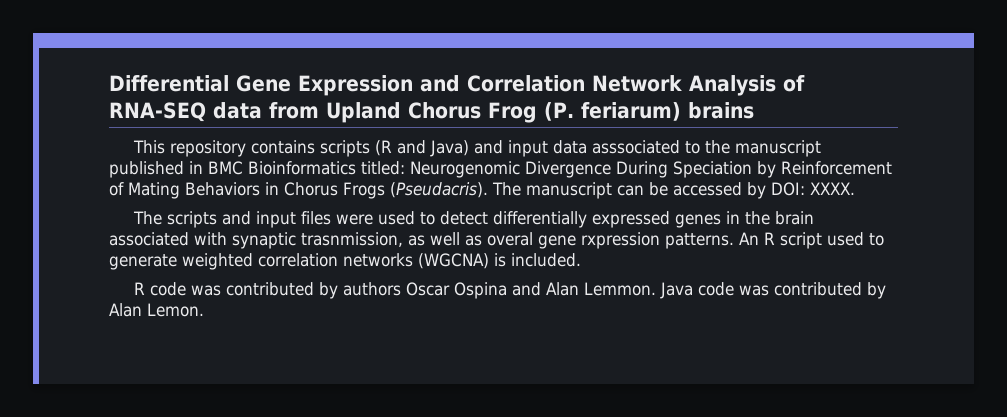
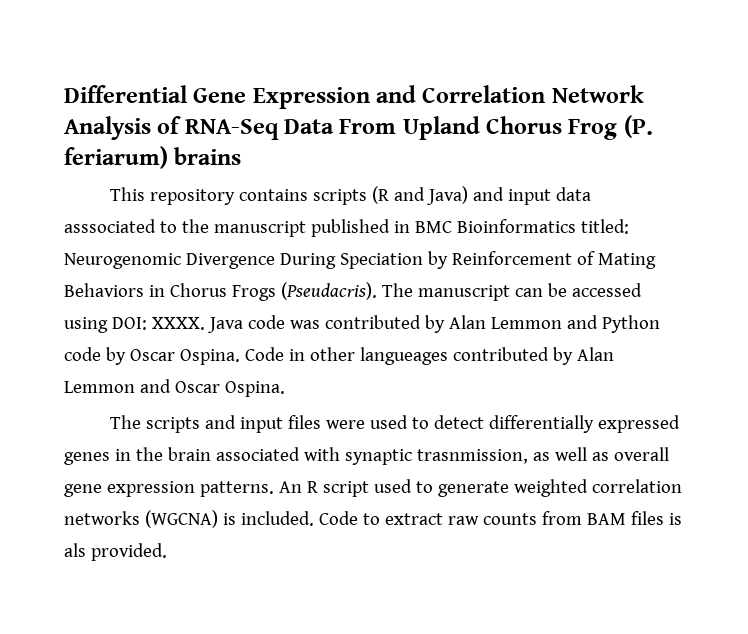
- Differential Gene Expression and Correlation Network Analysis of RNA-SEQ data from Upland Chorus Frog (P. feriarum) brains
+ Differential Gene Expression and Correlation Network Analysis of RNA-Seq Data From Upland Chorus Frog (P. feriarum) brains
- The manuscript can be accessed by DOI: XXXX.
+ The manuscript can be accessed using DOI: XXXX. Java code was contributed by Alan Lemmon and Python code by Oscar Ospina. Code in other langueages contributed by Alan Lemmon and Oscar Ospina.
- The scripts and input files were used to detect differentially expressed genes in the brain associated with synaptic trasnmission, as well as overal gene rxpression patterns.
+ The scripts and input files were used to detect differentially expressed genes in the brain associated with synaptic trasnmission, as well as overall gene expression patterns.
- An R script used to generate weighted correlation networks (WGCNA) is included.
- R code was contributed by authors Oscar Ospina and Alan Lemmon. Java code was contributed by Alan Lemon.
+ An R script used to generate weighted correlation networks (WGCNA) is included. Code to extract raw counts from BAM files is als provided.

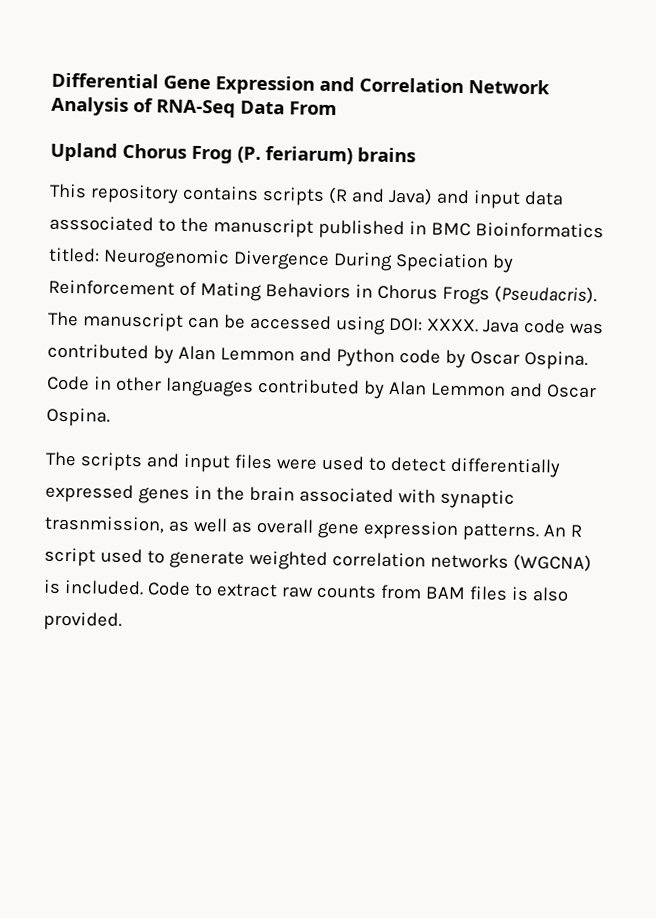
- Differential Gene Expression and Correlation Network Analysis of RNA-Seq Data From Upland Chorus Frog (P. feriarum) brains
+ Differential Gene Expression and Correlation Network Analysis of RNA-Seq Data From
+ Upland Chorus Frog (P. feriarum) brains
- Code in other langueages contributed by Alan Lemmon and Oscar Ospina.
+ Code in other languages contributed by Alan Lemmon and Oscar Ospina.
- Code to extract raw counts from BAM files is als provided.
+ Code to extract raw counts from BAM files is also provided.

